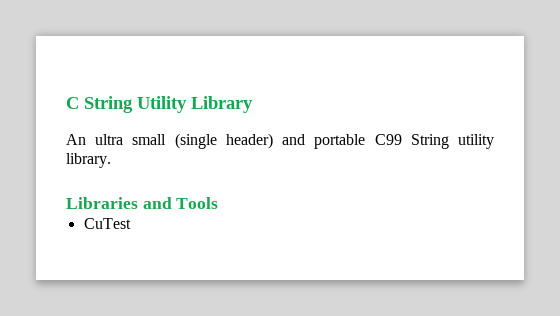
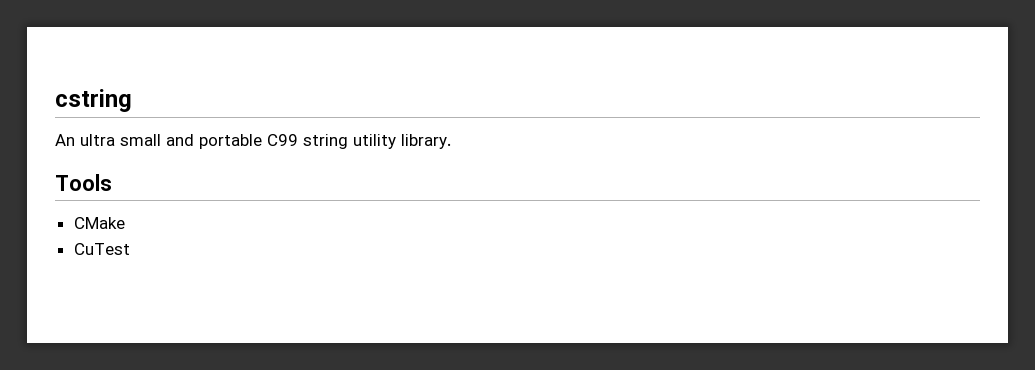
- C String Utility Library
+ cstring
- An ultra small (single header) and portable C99 String utility library.
+ An ultra small and portable C99 string utility library.
- Libraries and Tools
+ Tools
+ CMake

